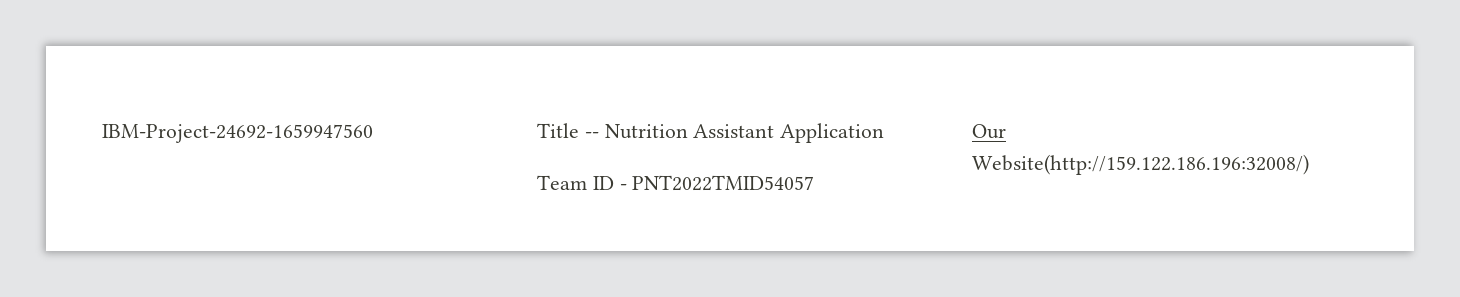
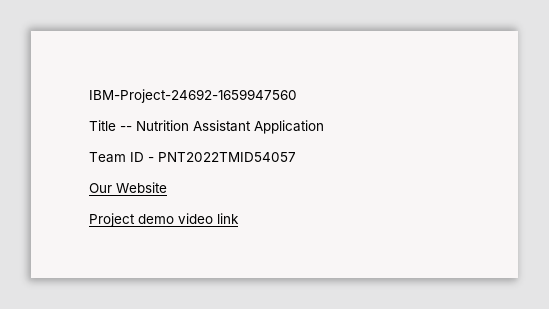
- Our Website(http://159.122.186.196:32008/)
+ Our Website
+ Project demo video link

